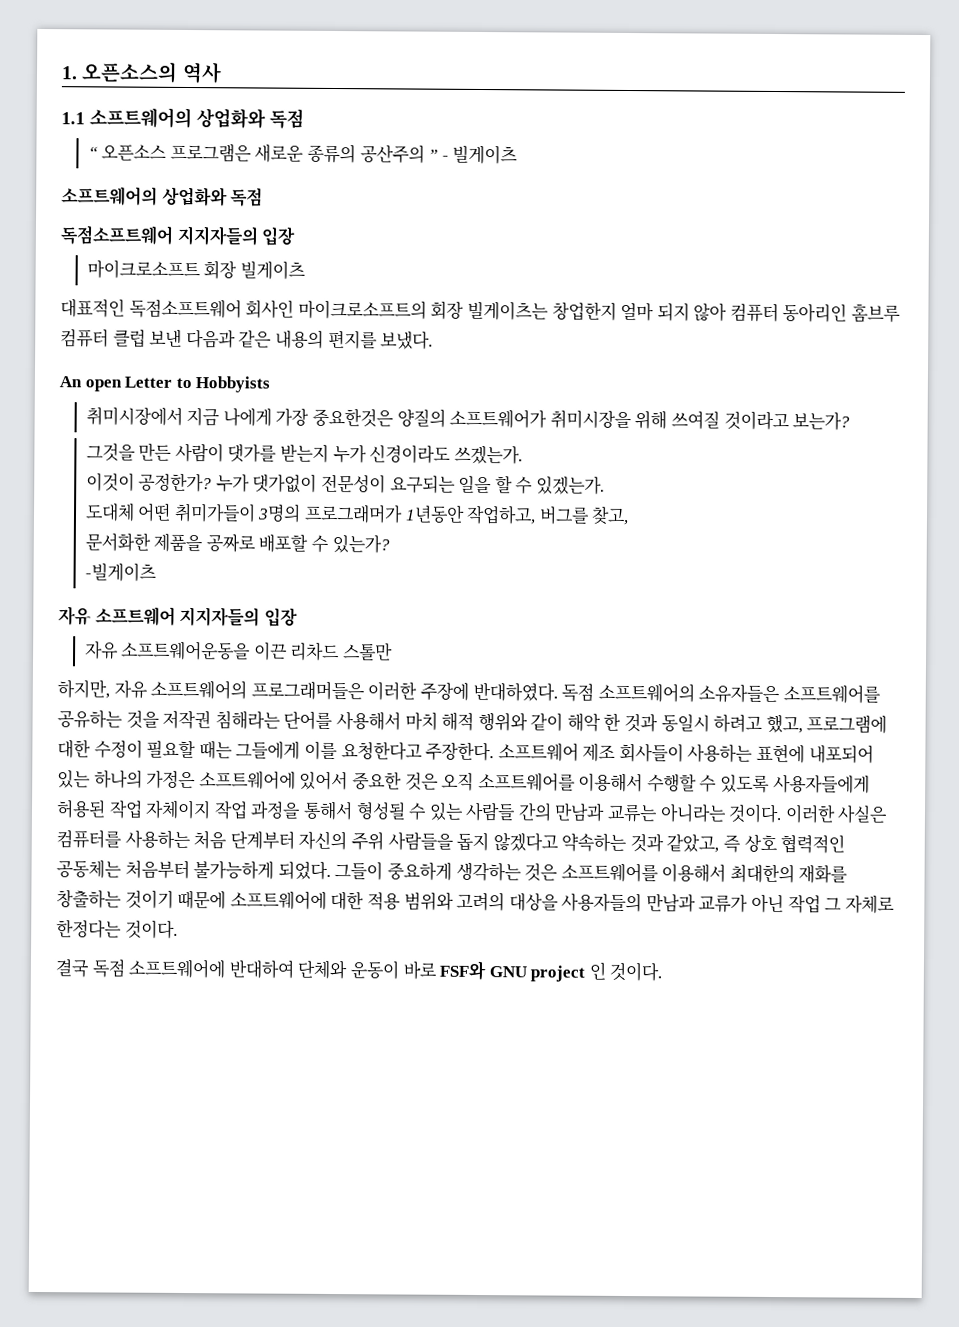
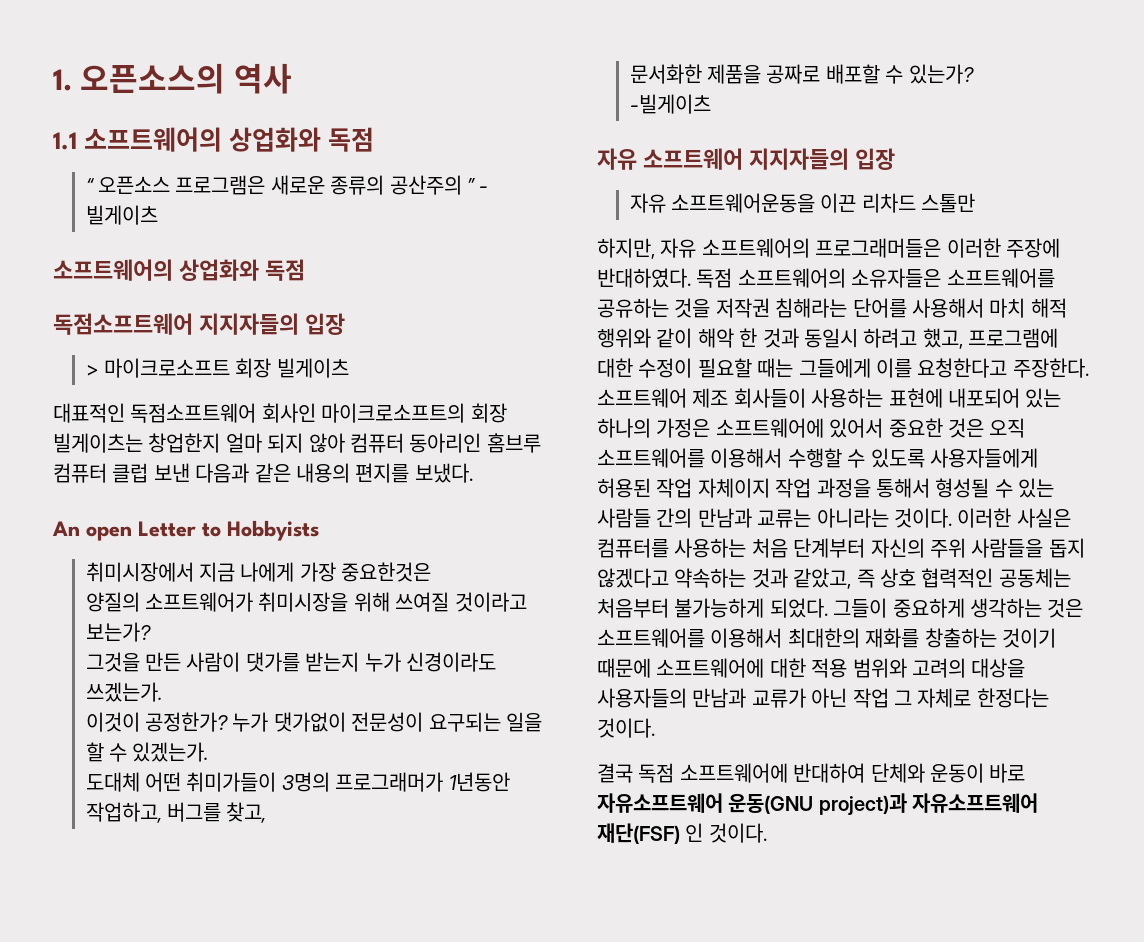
- 마이크로소프트 회장 빌게이츠
+ > 마이크로소프트 회장 빌게이츠
- 취미시장에서 지금 나에게 가장 중요한것은 양질의 소프트웨어가 취미시장을 위해 쓰여질 것이라고 보는가?
+ 취미시장에서 지금 나에게 가장 중요한것은
+ 양질의 소프트웨어가 취미시장을 위해 쓰여질 것이라고 보는가?
- 결국 독점 소프트웨어에 반대하여 단체와 운동이 바로 FSF와 GNU project 인 것이다.
+ 결국 독점 소프트웨어에 반대하여 단체와 운동이 바로 자유소프트웨어 운동(GNU project)과 자유소프트웨어 재단(FSF) 인 것이다.

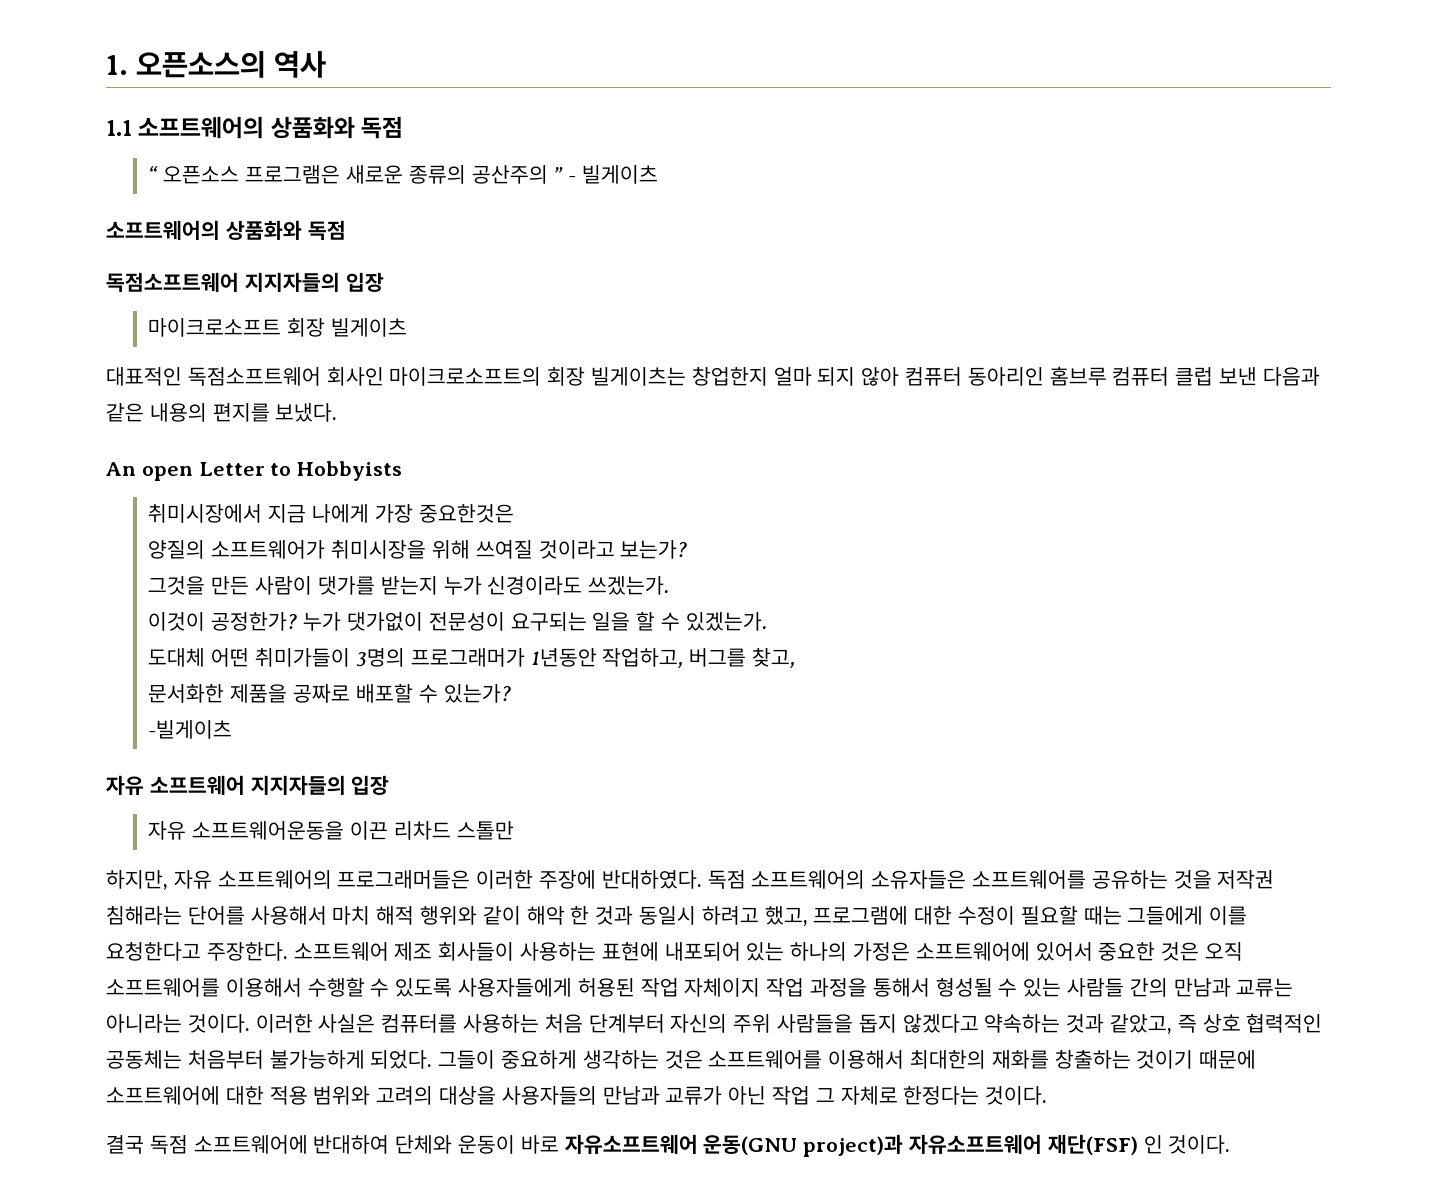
- 1.1 소프트웨어의 상업화와 독점
+ 1.1 소프트웨어의 상품화와 독점
  “ 오픈소스 프로그램은 새로운 종류의 공산주의 ” - 빌게이츠
- 소프트웨어의 상업화와 독점
+ 소프트웨어의 상품화와 독점
- > 마이크로소프트 회장 빌게이츠
+ 마이크로소프트 회장 빌게이츠

